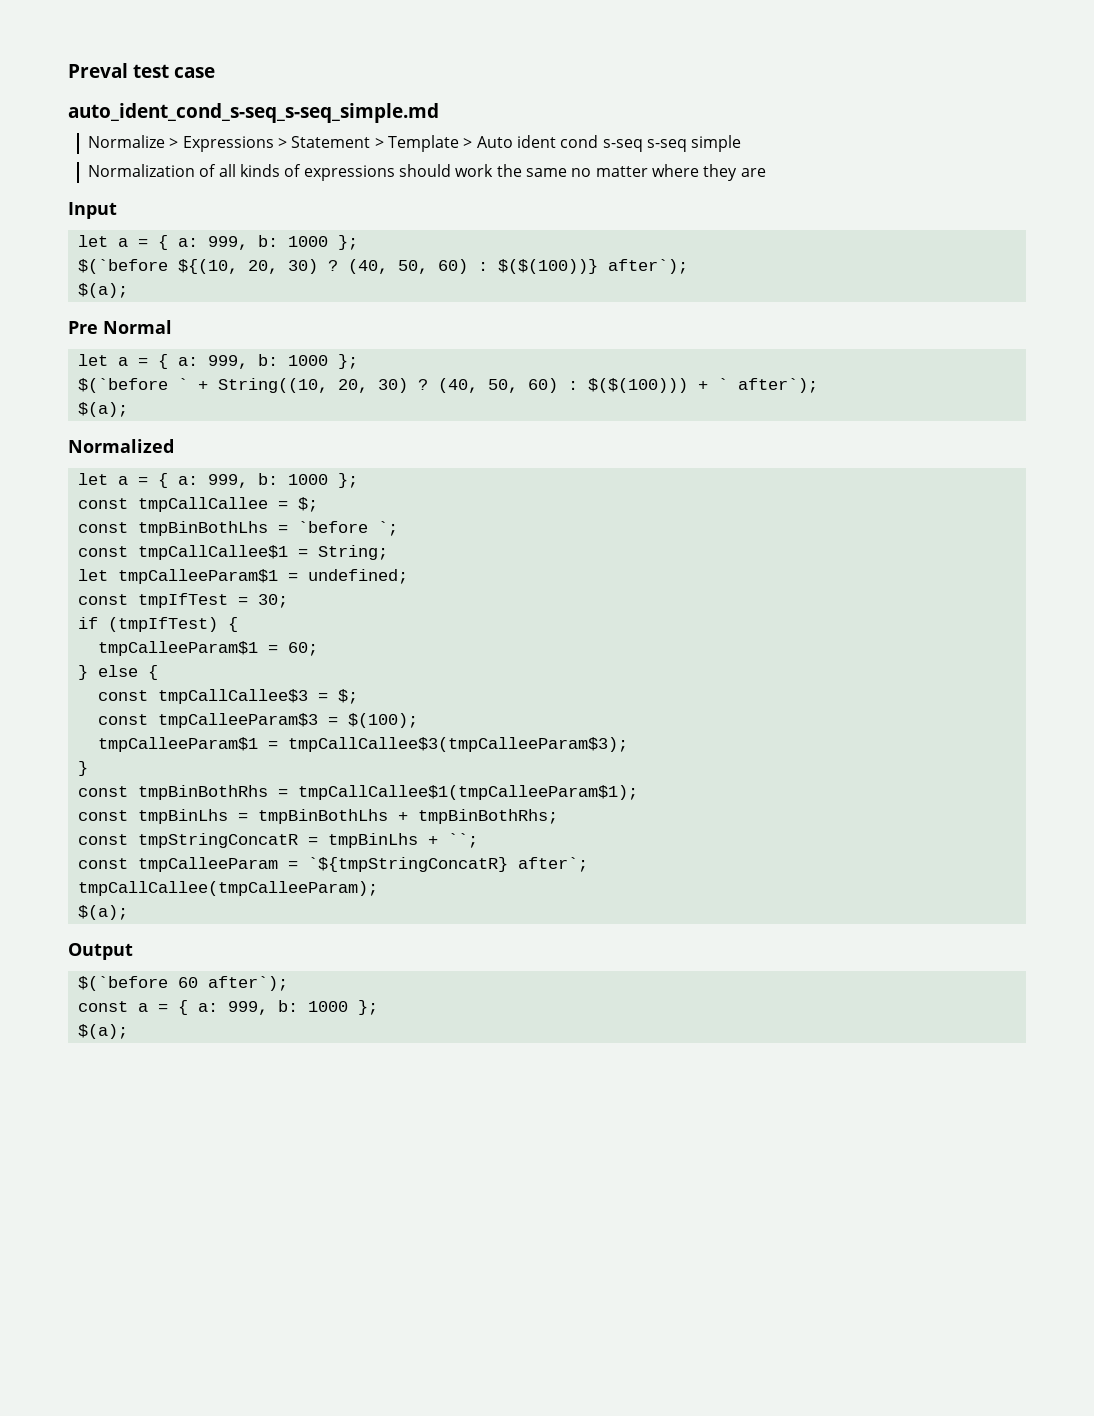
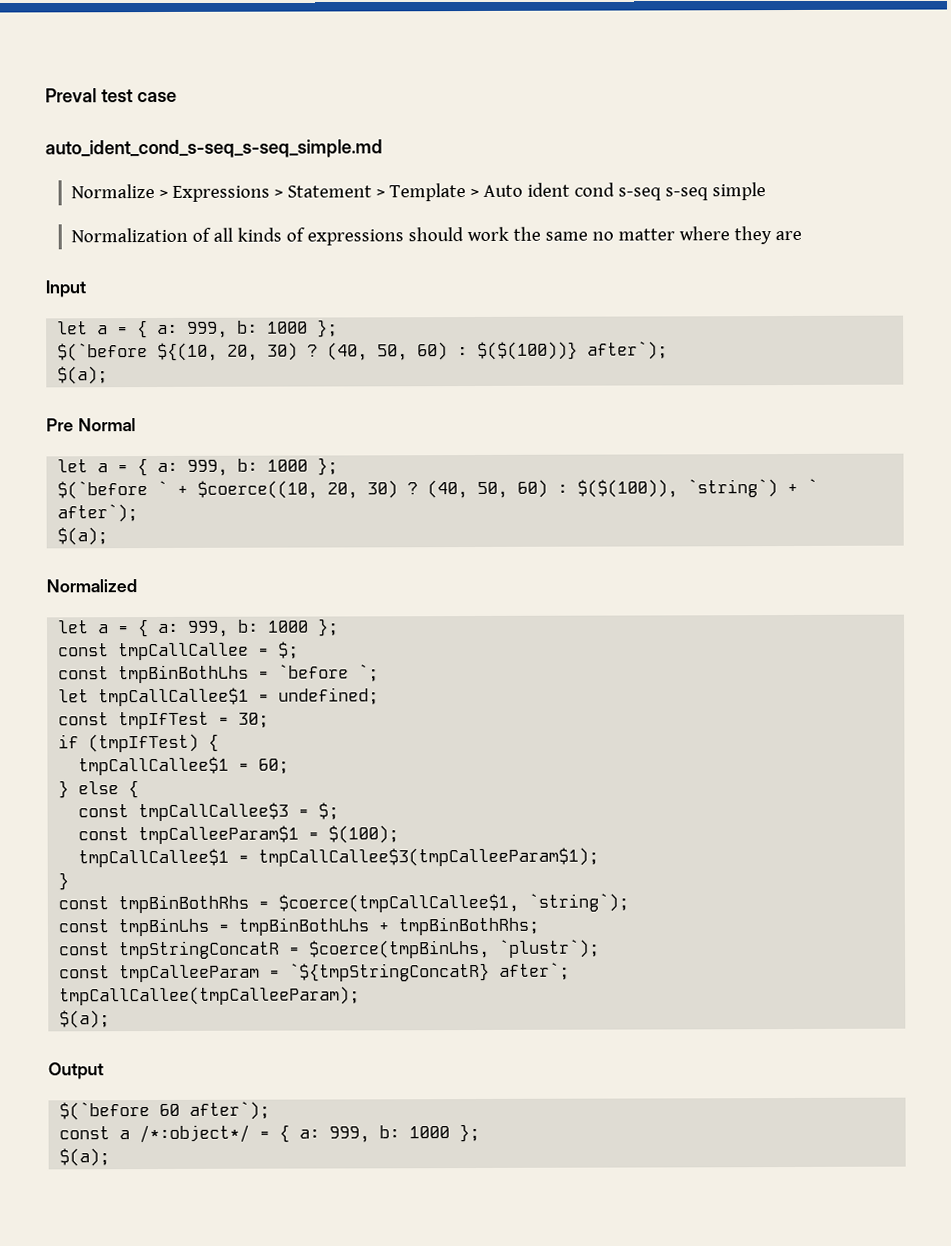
- $(`before ` + String((10, 20, 30) ? (40, 50, 60) : $($(100))) + ` after`);
+ $(`before ` + $coerce((10, 20, 30) ? (40, 50, 60) : $($(100)), `string`) + ` after`);
- const tmpCallCallee$1 = String;
- let tmpCalleeParam$1 = undefined;
+ let tmpCallCallee$1 = undefined;
- tmpCalleeParam$1 = 60;
+ tmpCallCallee$1 = 60;
- const tmpCalleeParam$3 = $(100);
+ const tmpCalleeParam$1 = $(100);
- tmpCalleeParam$1 = tmpCallCallee$3(tmpCalleeParam$3);
+ tmpCallCallee$1 = tmpCallCallee$3(tmpCalleeParam$1);
- const tmpBinBothRhs = tmpCallCallee$1(tmpCalleeParam$1);
+ const tmpBinBothRhs = $coerce(tmpCallCallee$1, `string`);
- const tmpStringConcatR = tmpBinLhs + ``;
+ const tmpStringConcatR = $coerce(tmpBinLhs, `plustr`);
- const a = { a: 999, b: 1000 };
+ const a /*:object*/ = { a: 999, b: 1000 };

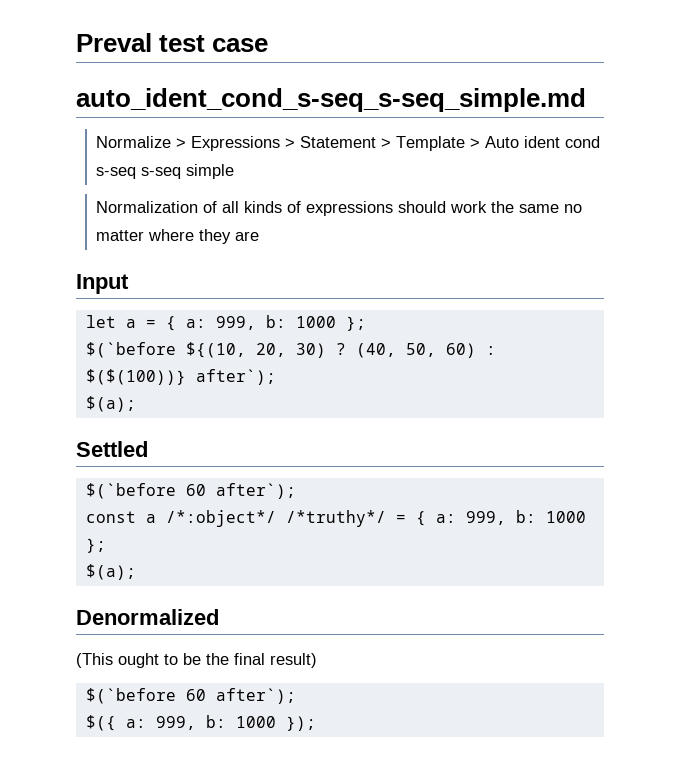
- Pre Normal
- let a = { a: 999, b: 1000 };
- $(`before ` + $coerce((10, 20, 30) ? (40, 50, 60) : $($(100)), `string`) + ` after`);
- $(a);
- Normalized
- let a = { a: 999, b: 1000 };
- const tmpCallCallee = $;
- const tmpBinBothLhs = `before `;
- let tmpCallCallee$1 = undefined;
- const tmpIfTest = 30;
- if (tmpIfTest) {
- tmpCallCallee$1 = 60;
- } else {
- const tmpCallCallee$3 = $;
- const tmpCalleeParam$1 = $(100);
- tmpCallCallee$1 = tmpCallCallee$3(tmpCalleeParam$1);
- }
- const tmpBinBothRhs = $coerce(tmpCallCallee$1, `string`);
- const tmpBinLhs = tmpBinBothLhs + tmpBinBothRhs;
- const tmpStringConcatR = $coerce(tmpBinLhs, `plustr`);
- const tmpCalleeParam = `${tmpStringConcatR} after`;
- tmpCallCallee(tmpCalleeParam);
- $(a);
- Output
+ Settled
- const a /*:object*/ = { a: 999, b: 1000 };
+ const a /*:object*/ /*truthy*/ = { a: 999, b: 1000 };
+ Denormalized
+ (This ought to be the final result)
+ $(`before 60 after`);
+ $({ a: 999, b: 1000 });

